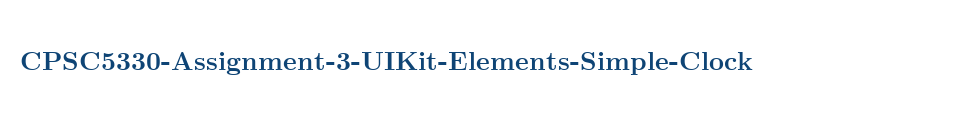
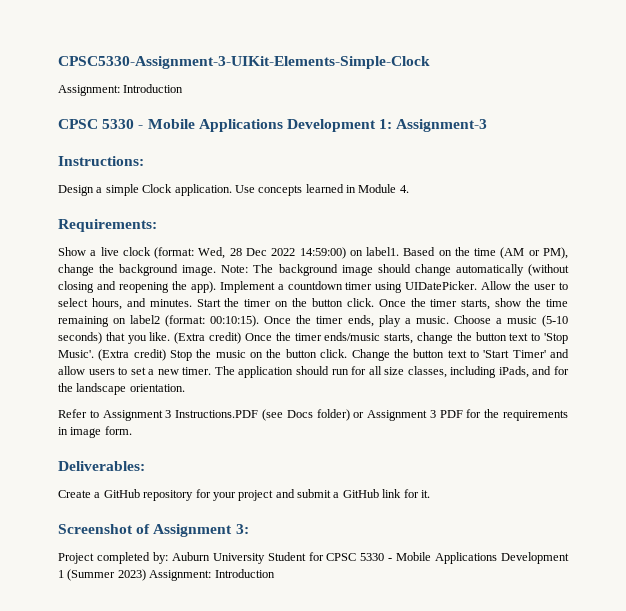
  CPSC5330-Assignment-3-UIKit-Elements-Simple-Clock
+ Assignment: Introduction
+ CPSC 5330 - Mobile Applications Development 1: Assignment-3
+ Instructions:
+ Design a simple Clock application. Use concepts learned in Module 4.
+ Requirements:
+ Show a live clock (format: Wed, 28 Dec 2022 14:59:00) on label1. Based on the time (AM or PM), change the background image. Note: The background image should change automatically (without closing and reopening the app). Implement a countdown timer using UIDatePicker. Allow the user to select hours, and minutes. Start the timer on the button click. Once the timer starts, show the time remaining on label2 (format: 00:10:15). Once the timer ends, play a music. Choose a music (5-10 seconds) that you like. (Extra credit) Once the timer ends/music starts, change the button text to 'Stop Music'. (Extra credit) Stop the music on the button click. Change the button text to 'Start Timer' and allow users to set a new timer. The application should run for all size classes, including iPads, and for the landscape orientation.
+ Refer to Assignment 3 Instructions.PDF (see Docs folder) or Assignment 3 PDF for the requirements in image form.
+ Deliverables:
+ Create a GitHub repository for your project and submit a GitHub link for it.
+ Screenshot of Assignment 3:
+ Project completed by: Auburn University Student for CPSC 5330 - Mobile Applications Development 1 (Summer 2023) Assignment: Introduction

